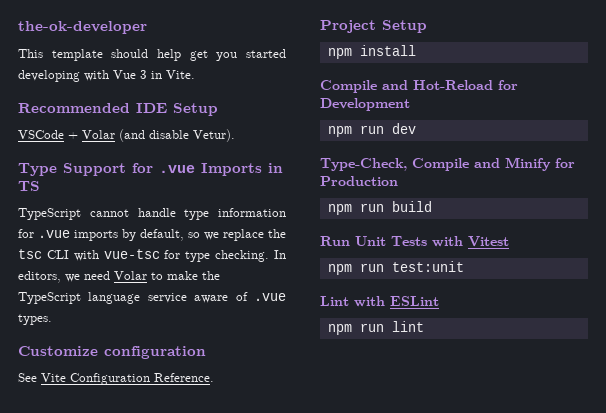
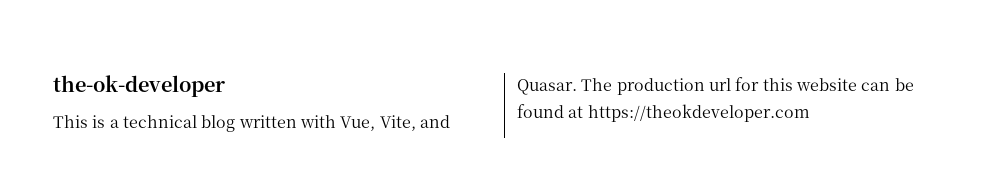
- This template should help get you started developing with Vue 3 in Vite.
- Recommended IDE Setup
- VSCode + Volar (and disable Vetur).
- Type Support for .vue Imports in TS
- TypeScript cannot handle type information for .vue imports by default, so we replace the tsc CLI with vue-tsc for type checking. In editors, we need Volar to make the TypeScript language service aware of .vue types.
- Customize configuration
- See Vite Configuration Reference.
- Project Setup
- npm install
- Compile and Hot-Reload for Development
- npm run dev
- Type-Check, Compile and Minify for Production
- npm run build
- Run Unit Tests with Vitest
- npm run test:unit
- Lint with ESLint
- npm run lint
+ This is a technical blog written with Vue, Vite, and Quasar. The production url for this website can be found at https://theokdeveloper.com

